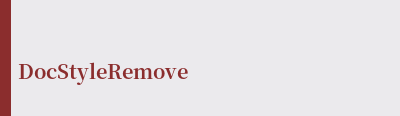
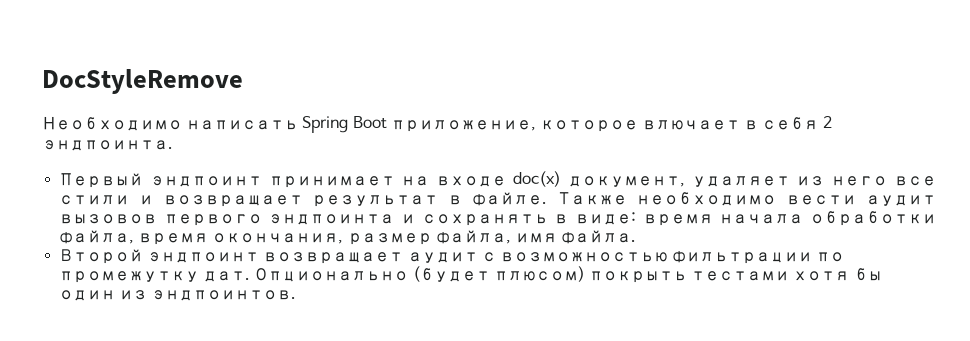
+ Необходимо написать Spring Boot приложение, которое влючает в себя 2 эндпоинта.
+ Первый эндпоинт принимает на входе doc(x) документ, удаляет из него все стили и возвращает результат в файле. Также необходимо вести аудит вызовов первого эндпоинта и сохранять в виде: время начала обработки файла, время окончания, размер файла, имя файла.
+ Второй эндпоинт возвращает аудит с возможностью фильтрации по промежутку дат. Опционально (будет плюсом) покрыть тестами хотя бы один из эндпоинтов.

